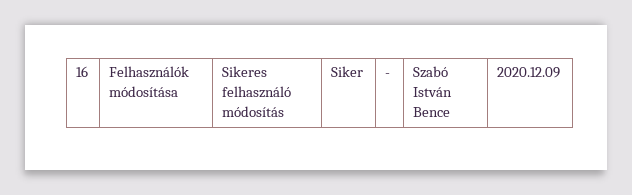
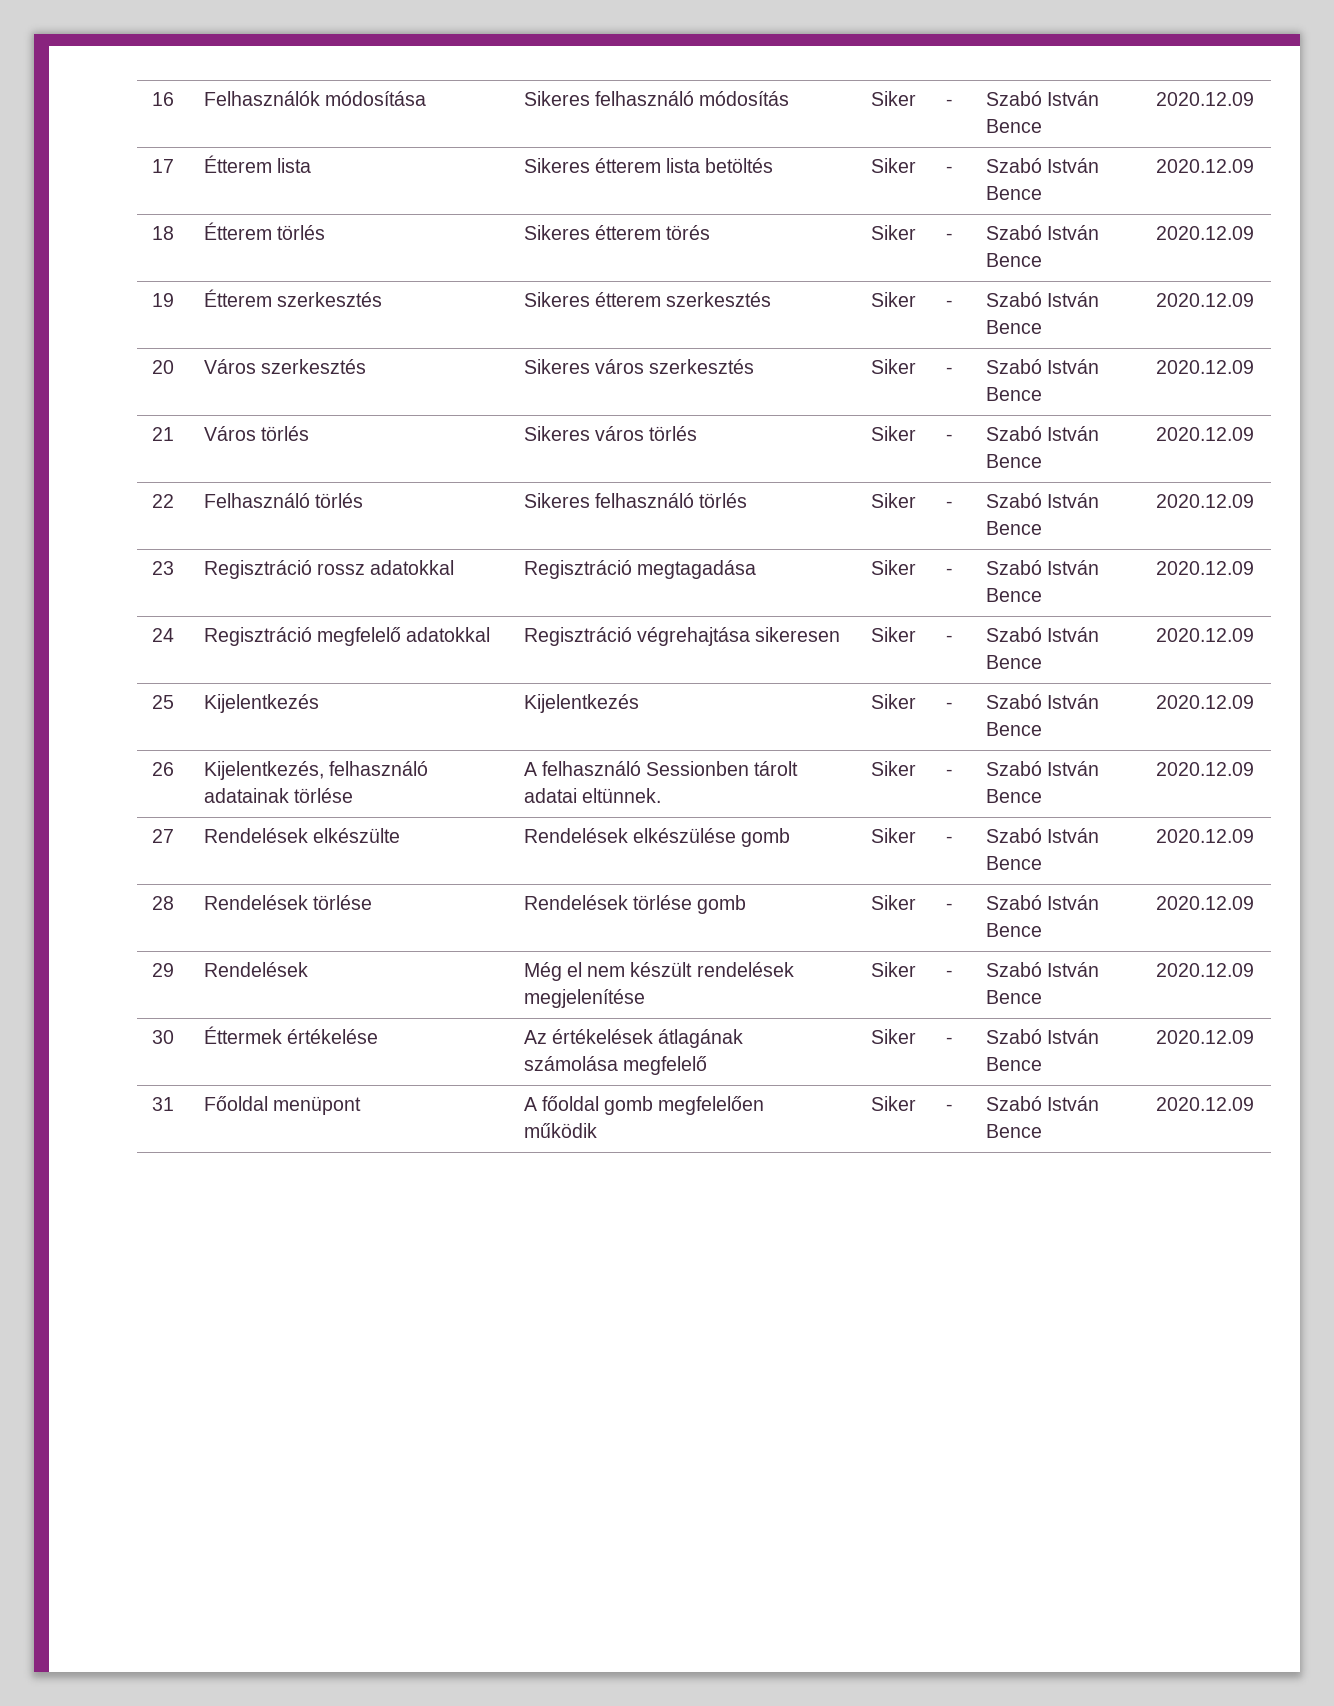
+ 17 | Étterem lista | Sikeres étterem lista betöltés | Siker | - | Szabó István Bence | 2020.12.09
+ 18 | Étterem törlés | Sikeres étterem törés | Siker | - | Szabó István Bence | 2020.12.09
+ 19 | Étterem szerkesztés | Sikeres étterem szerkesztés | Siker | - | Szabó István Bence | 2020.12.09
+ 20 | Város szerkesztés | Sikeres város szerkesztés | Siker | - | Szabó István Bence | 2020.12.09
+ 21 | Város törlés | Sikeres város törlés | Siker | - | Szabó István Bence | 2020.12.09
+ 22 | Felhasználó törlés | Sikeres felhasználó törlés | Siker | - | Szabó István Bence | 2020.12.09
+ 23 | Regisztráció rossz adatokkal | Regisztráció megtagadása | Siker | - | Szabó István Bence | 2020.12.09
+ 24 | Regisztráció megfelelő adatokkal | Regisztráció végrehajtása sikeresen | Siker | - | Szabó István Bence | 2020.12.09
+ 25 | Kijelentkezés | Kijelentkezés | Siker | - | Szabó István Bence | 2020.12.09
+ 26 | Kijelentkezés, felhasználó adatainak törlése | A felhasználó Sessionben tárolt adatai eltünnek. | Siker | - | Szabó István Bence | 2020.12.09
+ 27 | Rendelések elkészülte | Rendelések elkészülése gomb | Siker | - | Szabó István Bence | 2020.12.09
+ 28 | Rendelések törlése | Rendelések törlése gomb | Siker | - | Szabó István Bence | 2020.12.09
+ 29 | Rendelések | Még el nem készült rendelések megjelenítése | Siker | - | Szabó István Bence | 2020.12.09
+ 30 | Éttermek értékelése | Az értékelések átlagának számolása megfelelő | Siker | - | Szabó István Bence | 2020.12.09
+ 31 | Főoldal menüpont | A főoldal gomb megfelelően működik | Siker | - | Szabó István Bence | 2020.12.09

